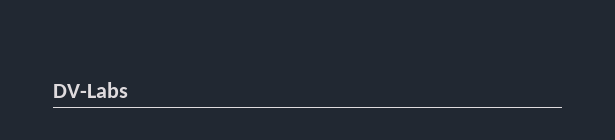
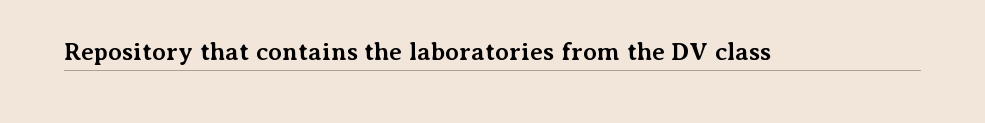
- DV-Labs
+ Repository that contains the laboratories from the DV class

